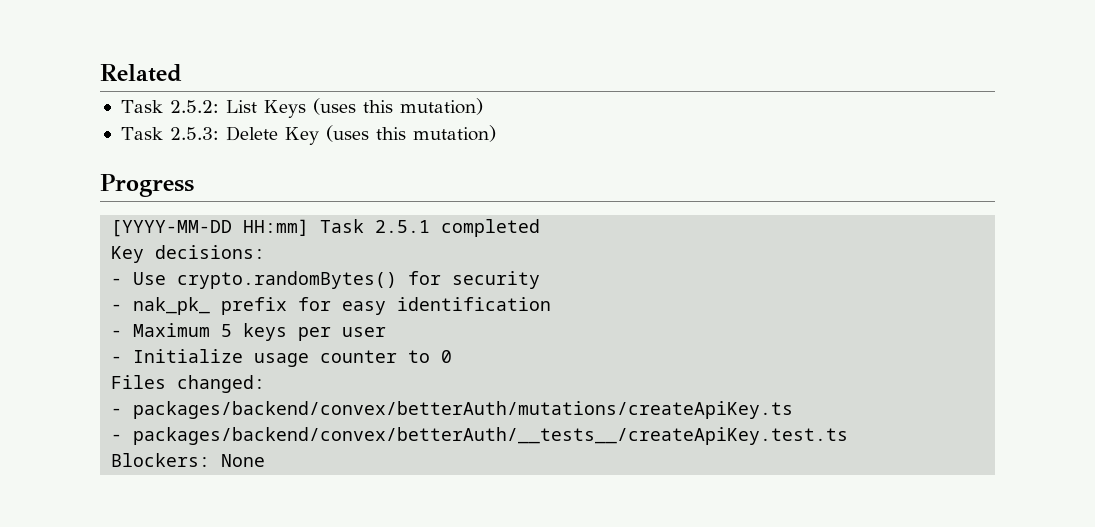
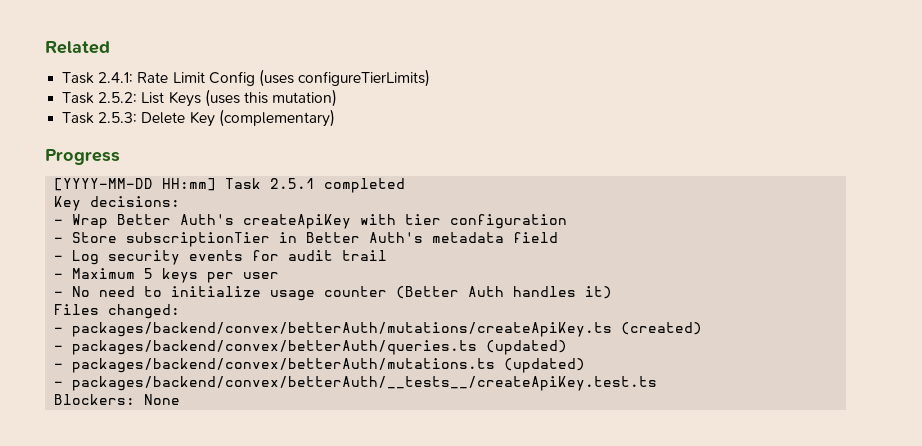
+ Task 2.4.1: Rate Limit Config (uses configureTierLimits)
- Task 2.5.3: Delete Key (uses this mutation)
+ Task 2.5.3: Delete Key (complementary)
- - Use crypto.randomBytes() for security
- - nak_pk_ prefix for easy identification
+ - Wrap Better Auth's createApiKey with tier configuration
+ - Store subscriptionTier in Better Auth's metadata field
+ - Log security events for audit trail
- - Initialize usage counter to 0
+ - No need to initialize usage counter (Better Auth handles it)
  Files changed:
- - packages/backend/convex/betterAuth/mutations/createApiKey.ts
+ - packages/backend/convex/betterAuth/mutations/createApiKey.ts (created)
+ - packages/backend/convex/betterAuth/queries.ts (updated)
+ - packages/backend/convex/betterAuth/mutations.ts (updated)

